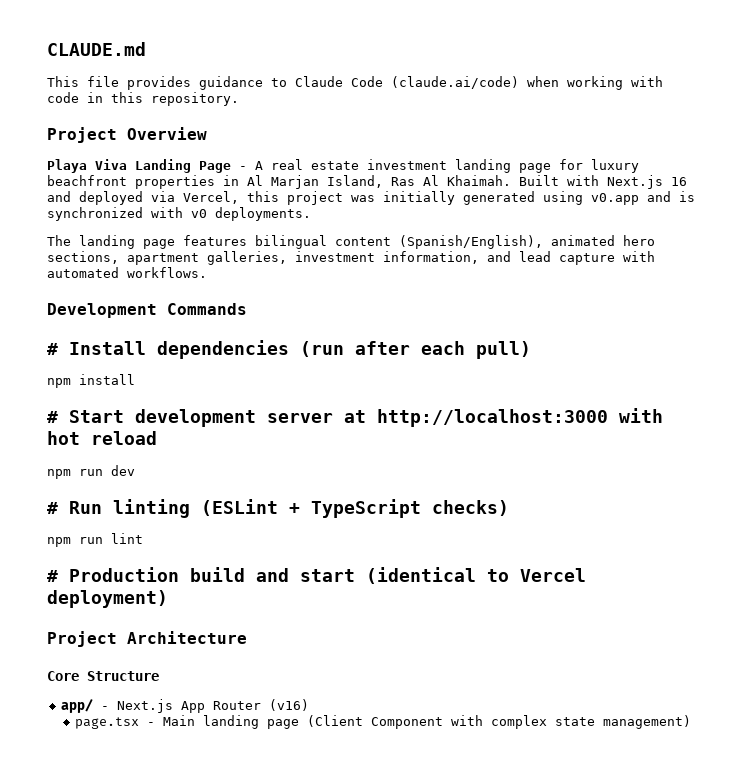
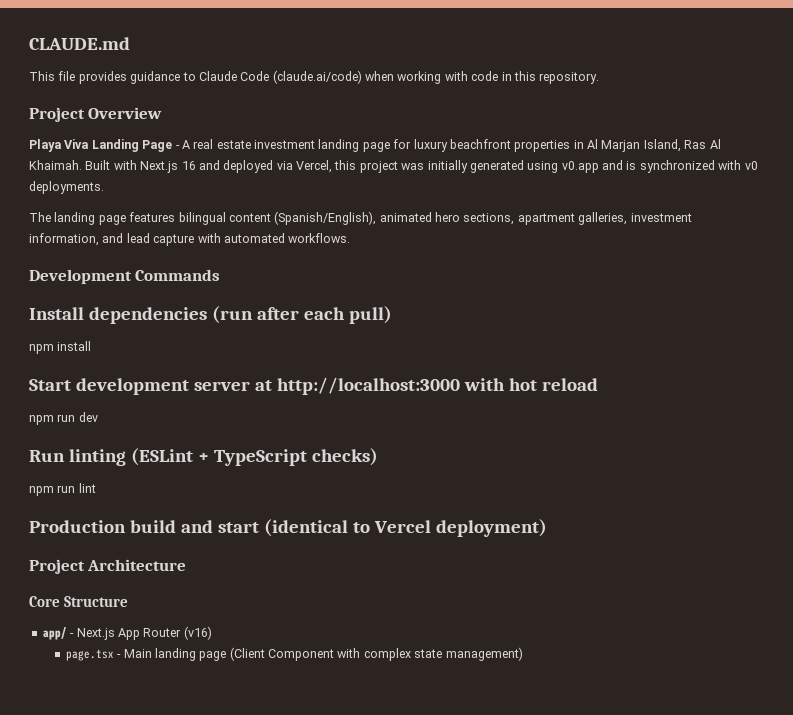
- # Install dependencies (run after each pull)
+ Install dependencies (run after each pull)
- # Start development server at http://localhost:3000 with hot reload
+ Start development server at http://localhost:3000 with hot reload
- # Run linting (ESLint + TypeScript checks)
+ Run linting (ESLint + TypeScript checks)
- # Production build and start (identical to Vercel deployment)
+ Production build and start (identical to Vercel deployment)

